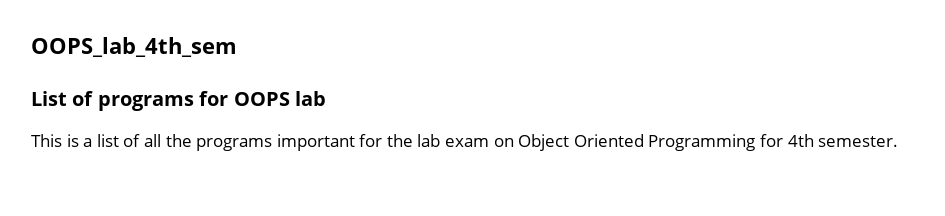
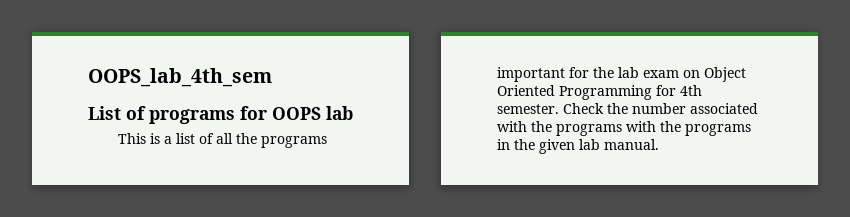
+ Check the number associated with the programs with the programs in the given lab manual.

